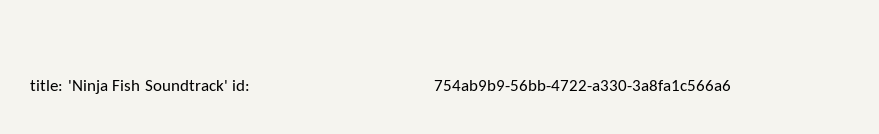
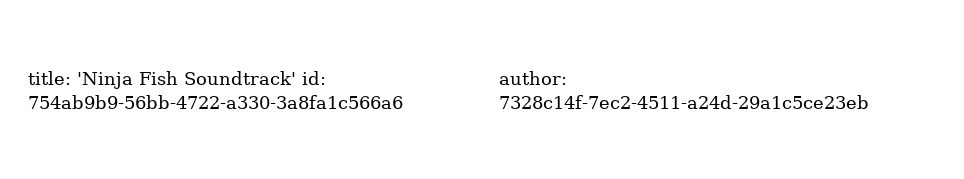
- title: 'Ninja Fish Soundtrack' id: 754ab9b9-56bb-4722-a330-3a8fa1c566a6
+ title: 'Ninja Fish Soundtrack' id: 754ab9b9-56bb-4722-a330-3a8fa1c566a6 author: 7328c14f-7ec2-4511-a24d-29a1c5ce23eb

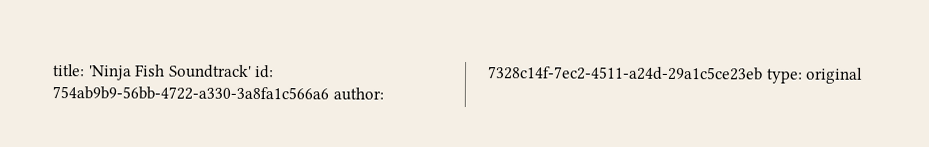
- title: 'Ninja Fish Soundtrack' id: 754ab9b9-56bb-4722-a330-3a8fa1c566a6 author: 7328c14f-7ec2-4511-a24d-29a1c5ce23eb
+ title: 'Ninja Fish Soundtrack' id: 754ab9b9-56bb-4722-a330-3a8fa1c566a6 author: 7328c14f-7ec2-4511-a24d-29a1c5ce23eb type: original

